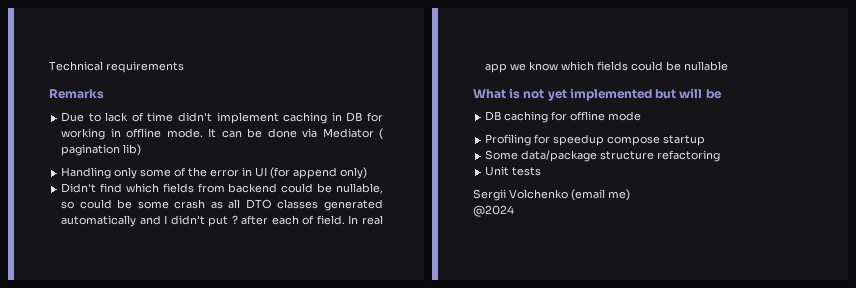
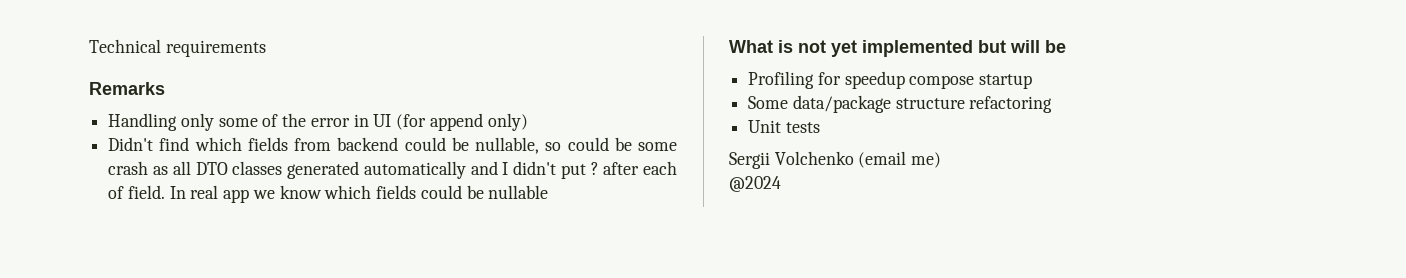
- Due to lack of time didn't implement caching in DB for working in offline mode. It can be done via Mediator ( pagination lib)
- DB caching for offline mode

